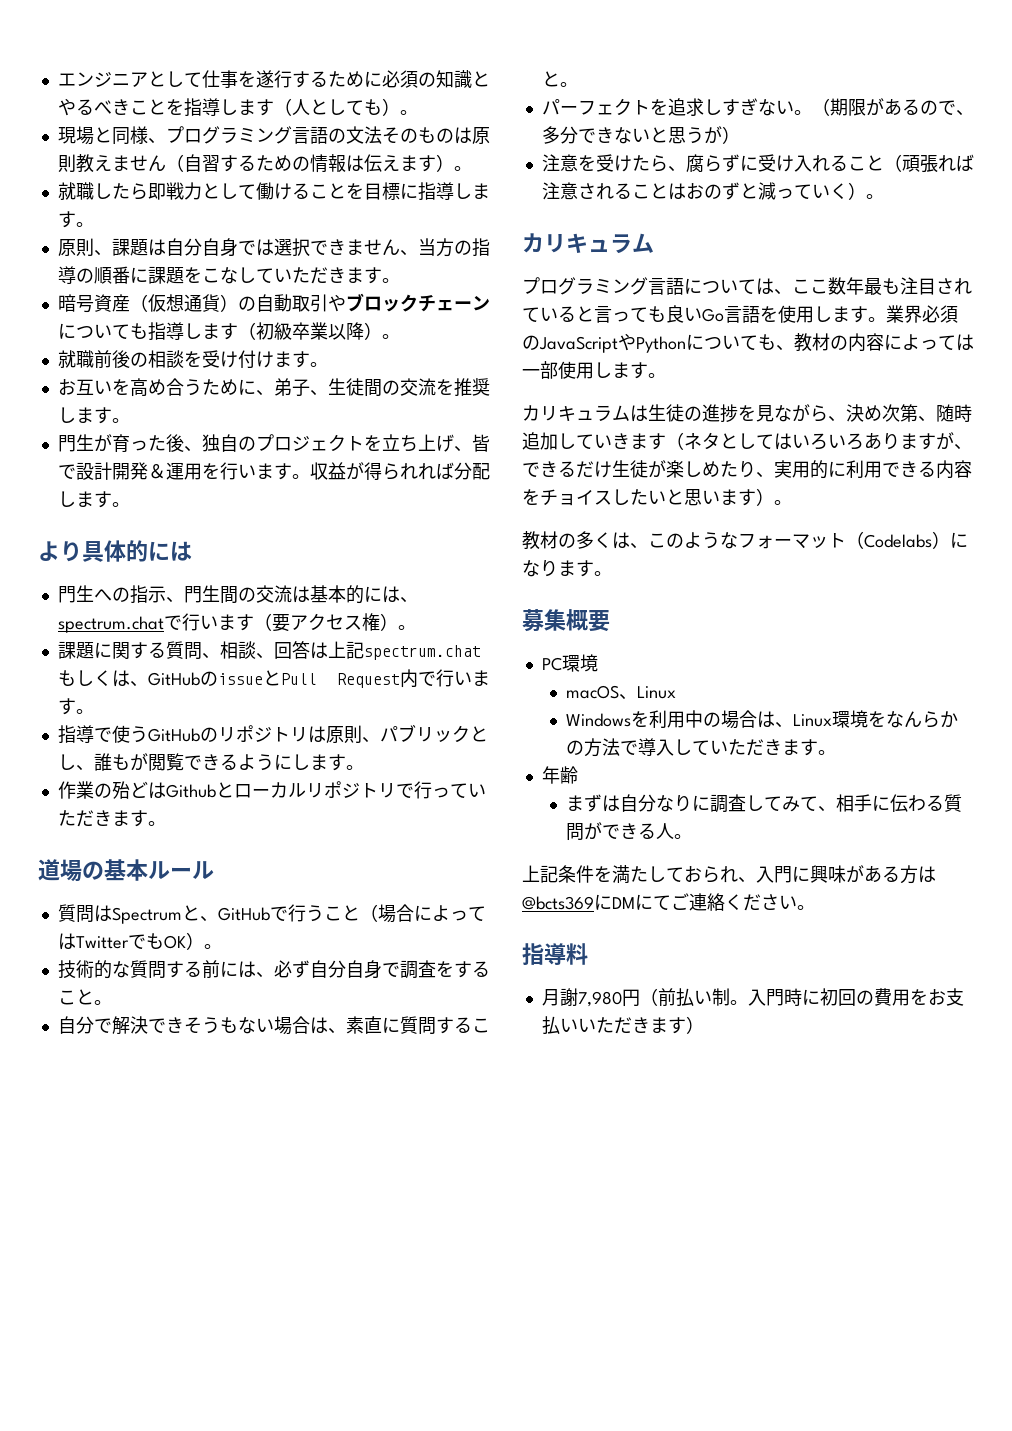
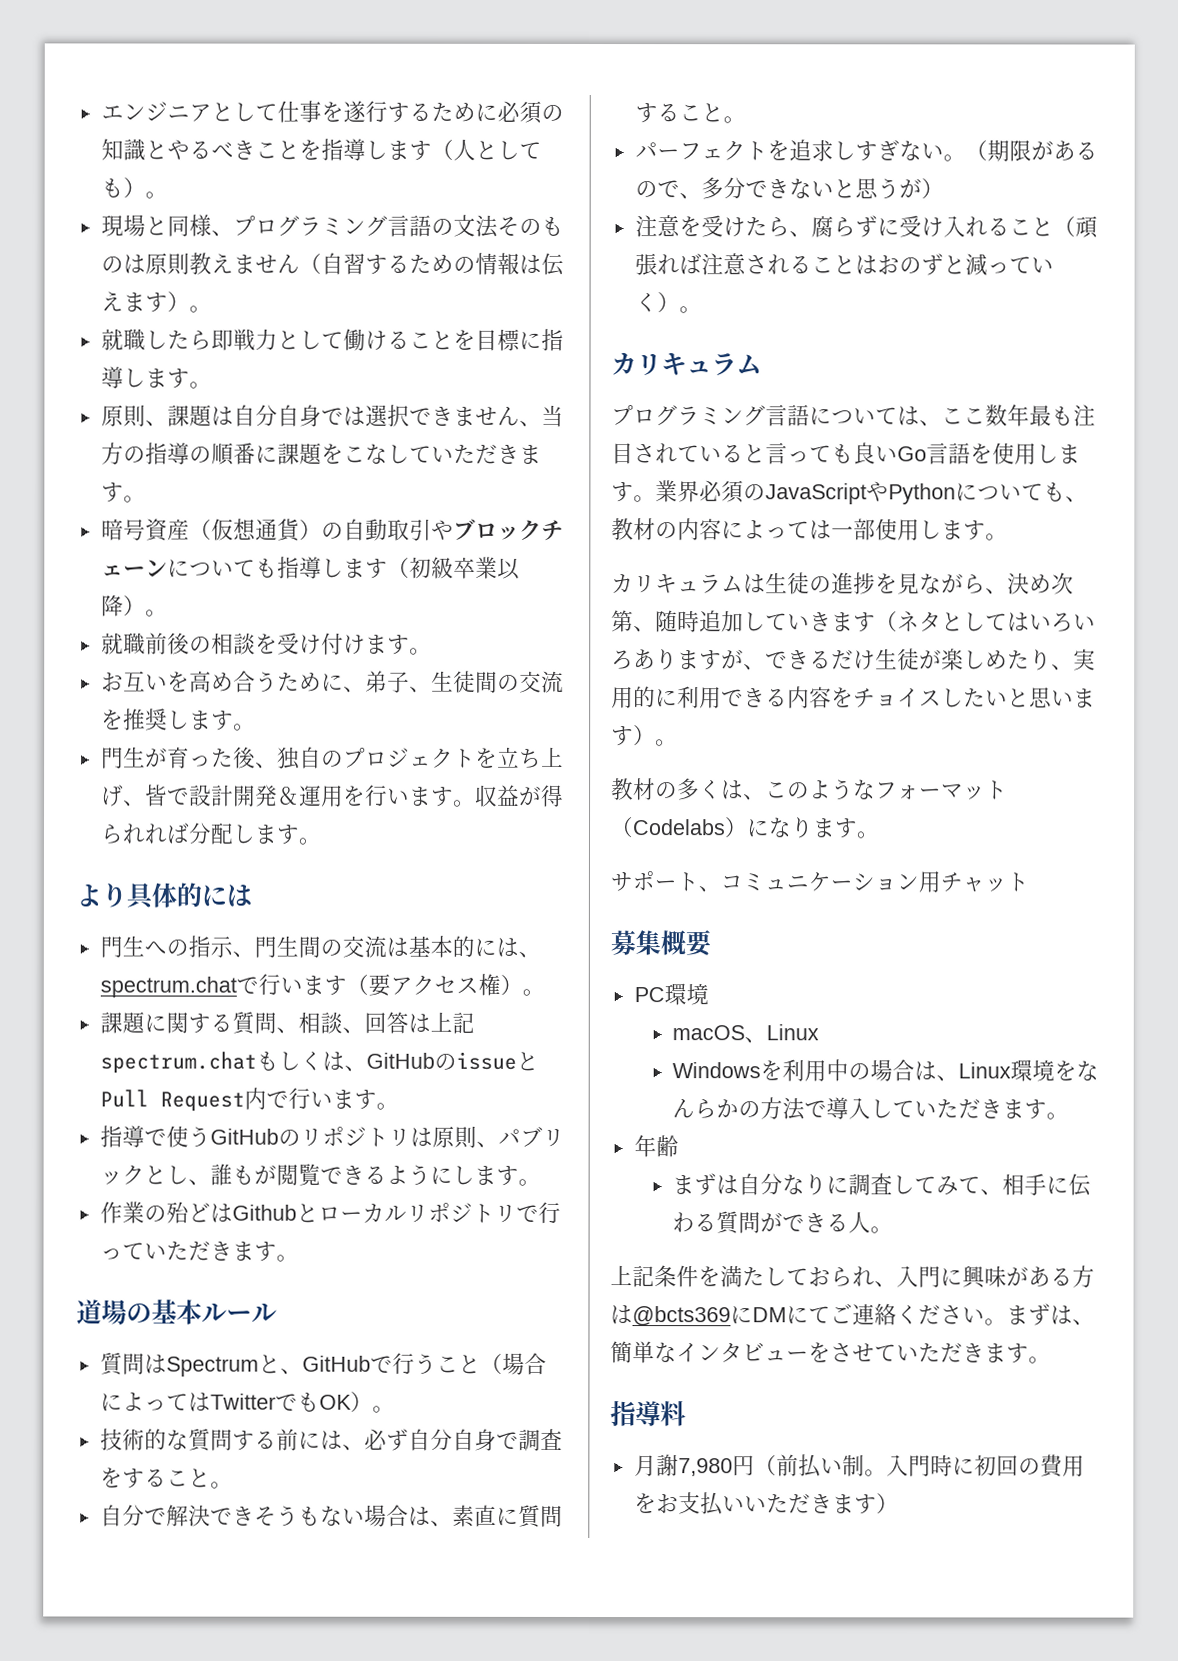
+ サポート、コミュニケーション用チャット
+ まずは、簡単なインタビューをさせていただきます。

